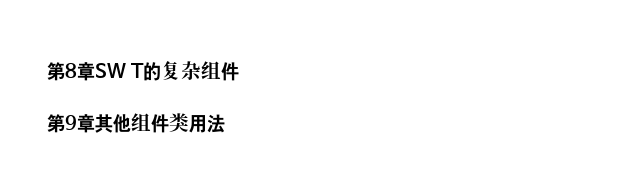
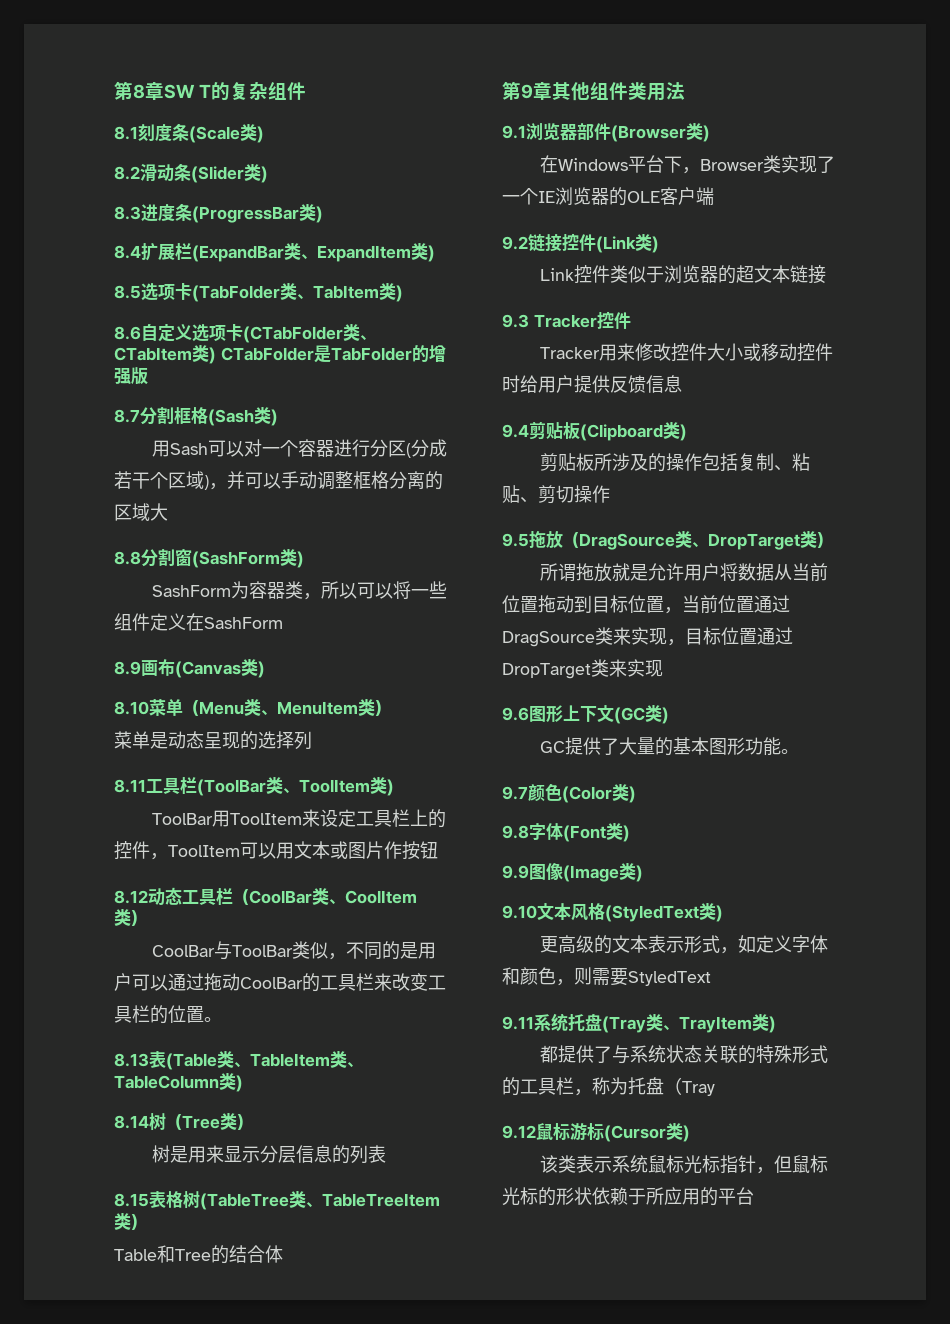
+ 8.1刻度条(Scale类)
+ 8.2滑动条(Slider类)
+ 8.3进度条(ProgressBar类)
+ 8.4扩展栏(ExpandBar类、ExpandItem类)
+ 8.5选项卡(TabFolder类、TabItem类)
+ 8.6自定义选项卡(CTabFolder类、CTabItem类) CTabFolder是TabFolder的增强版
+ 8.7分割框格(Sash类)
+ 用Sash可以对一个容器进行分区(分成若干个区域)，并可以手动调整框格分离的区域大
+ 8.8分割窗(SashForm类)
+ SashForm为容器类，所以可以将一些组件定义在SashForm
+ 8.9画布(Canvas类)
+ 8.10菜单（Menu类、MenuItem类）
+ 菜单是动态呈现的选择列
+ 8.11工具栏(ToolBar类、ToolItem类)
+ ToolBar用ToolItem来设定工具栏上的控件，ToolItem可以用文本或图片作按钮
+ 8.12动态工具栏（CoolBar类、CoolItem类）
+ CoolBar与ToolBar类似，不同的是用户可以通过拖动CoolBar的工具栏来改变工具栏的位置。
+ 8.13表(Table类、TableItem类、TableColumn类)
+ 8.14树（Tree类）
+ 树是用来显示分层信息的列表
+ 8.15表格树(TableTree类、TableTreeItem类）
+ Table和Tree的结合体
+ 9.1浏览器部件(Browser类)
+ 在Windows平台下，Browser类实现了一个IE浏览器的OLE客户端
+ 9.2链接控件(Link类)
+ Link控件类似于浏览器的超文本链接
+ 9.3 Tracker控件
+ Tracker用来修改控件大小或移动控件时给用户提供反馈信息
+ 9.4剪贴板(Clipboard类)
+ 剪贴板所涉及的操作包括复制、粘贴、剪切操作
+ 9.5拖放（DragSource类、DropTarget类）
+ 所谓拖放就是允许用户将数据从当前位置拖动到目标位置，当前位置通过DragSource类来实现，目标位置通过DropTarget类来实现
+ 9.6图形上下文(GC类)
+ GC提供了大量的基本图形功能。
+ 9.7颜色(Color类)
+ 9.8字体(Font类)
+ 9.9图像(Image类)
+ 9.10文本风格(StyledText类)
+ 更高级的文本表示形式，如定义字体和颜色，则需要StyledText
+ 9.11系统托盘(Tray类、TrayItem类)
+ 都提供了与系统状态关联的特殊形式的工具栏，称为托盘（Tray
+ 9.12鼠标游标(Cursor类)
+ 该类表示系统鼠标光标指针，但鼠标光标的形状依赖于所应用的平台

